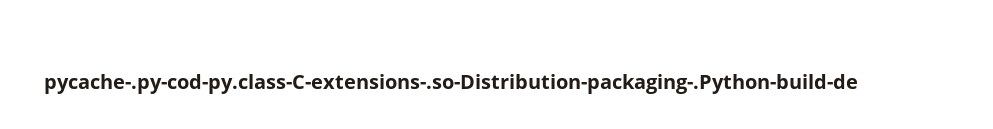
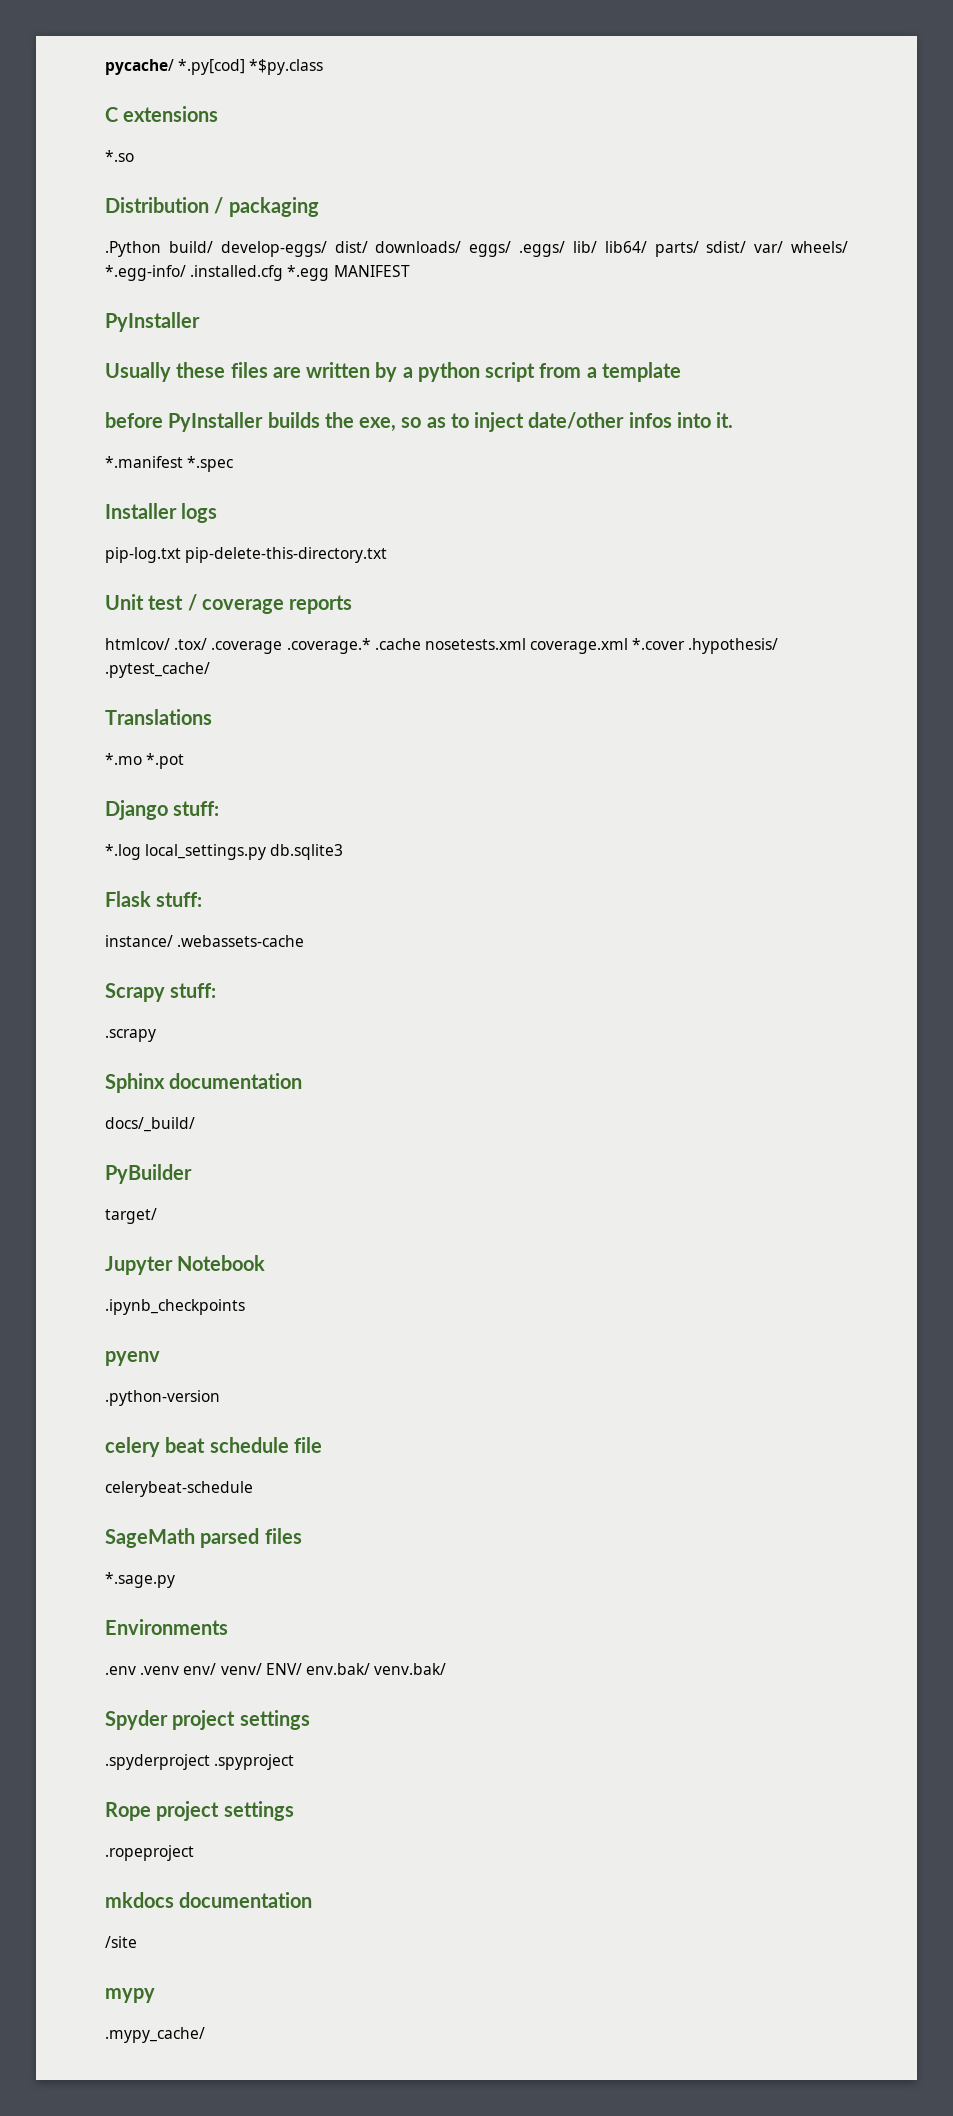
- pycache-.py-cod-py.class-C-extensions-.so-Distribution-packaging-.Python-build-de
+ pycache/ *.py[cod] *$py.class
+ C extensions
+ *.so
+ Distribution / packaging
+ .Python build/ develop-eggs/ dist/ downloads/ eggs/ .eggs/ lib/ lib64/ parts/ sdist/ var/ wheels/ *.egg-info/ .installed.cfg *.egg MANIFEST
+ PyInstaller
+ Usually these files are written by a python script from a template
+ before PyInstaller builds the exe, so as to inject date/other infos into it.
+ *.manifest *.spec
+ Installer logs
+ pip-log.txt pip-delete-this-directory.txt
+ Unit test / coverage reports
+ htmlcov/ .tox/ .coverage .coverage.* .cache nosetests.xml coverage.xml *.cover .hypothesis/ .pytest_cache/
+ Translations
+ *.mo *.pot
+ Django stuff:
+ *.log local_settings.py db.sqlite3
+ Flask stuff:
+ instance/ .webassets-cache
+ Scrapy stuff:
+ .scrapy
+ Sphinx documentation
+ docs/_build/
+ PyBuilder
+ target/
+ Jupyter Notebook
+ .ipynb_checkpoints
+ pyenv
+ .python-version
+ celery beat schedule file
+ celerybeat-schedule
+ SageMath parsed files
+ *.sage.py
+ Environments
+ .env .venv env/ venv/ ENV/ env.bak/ venv.bak/
+ Spyder project settings
+ .spyderproject .spyproject
+ Rope project settings
+ .ropeproject
+ mkdocs documentation
+ /site
+ mypy
+ .mypy_cache/

